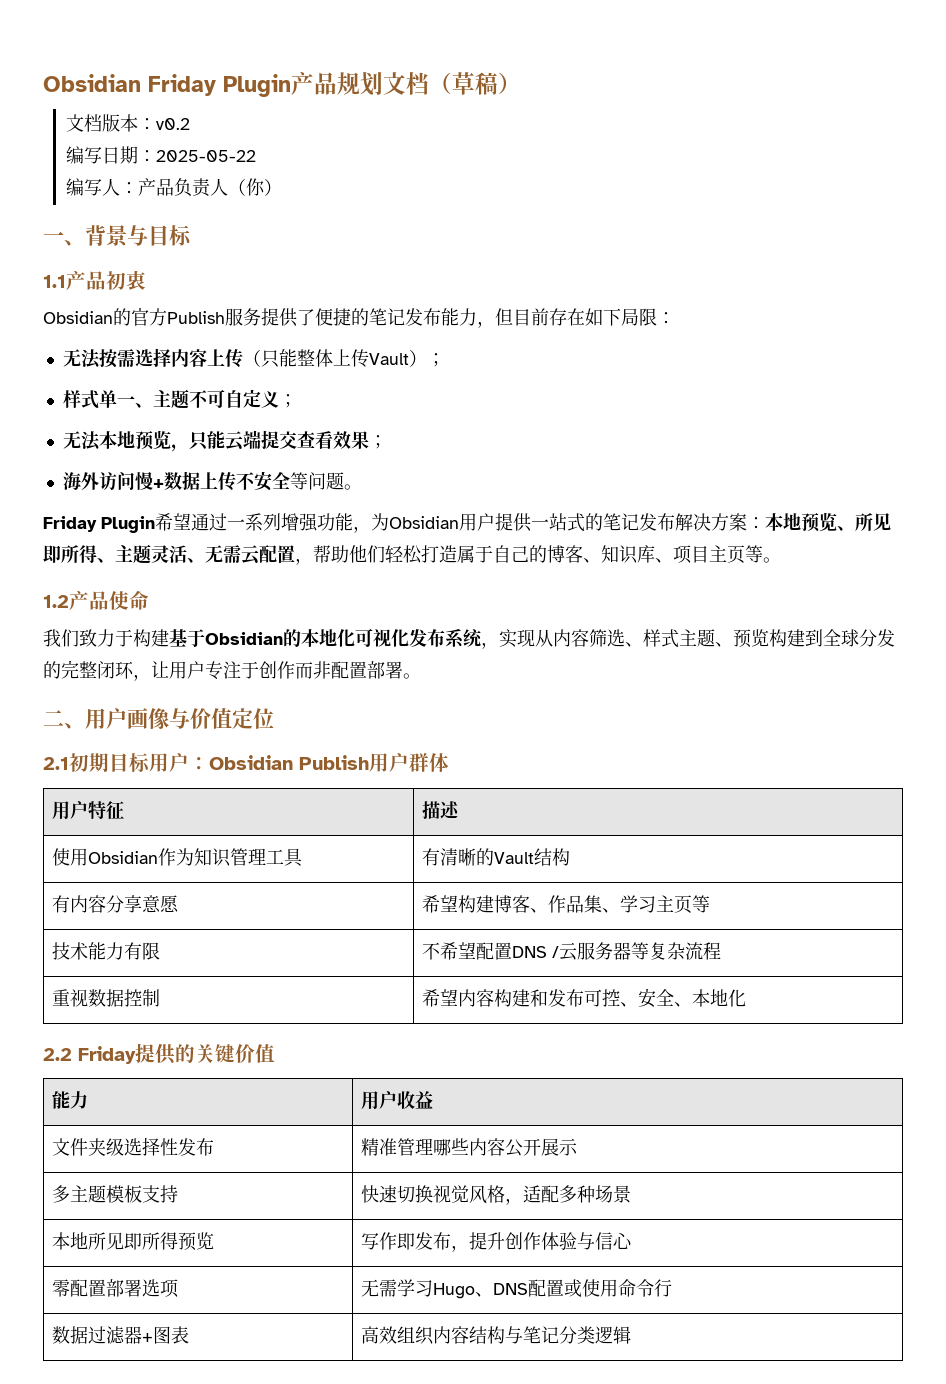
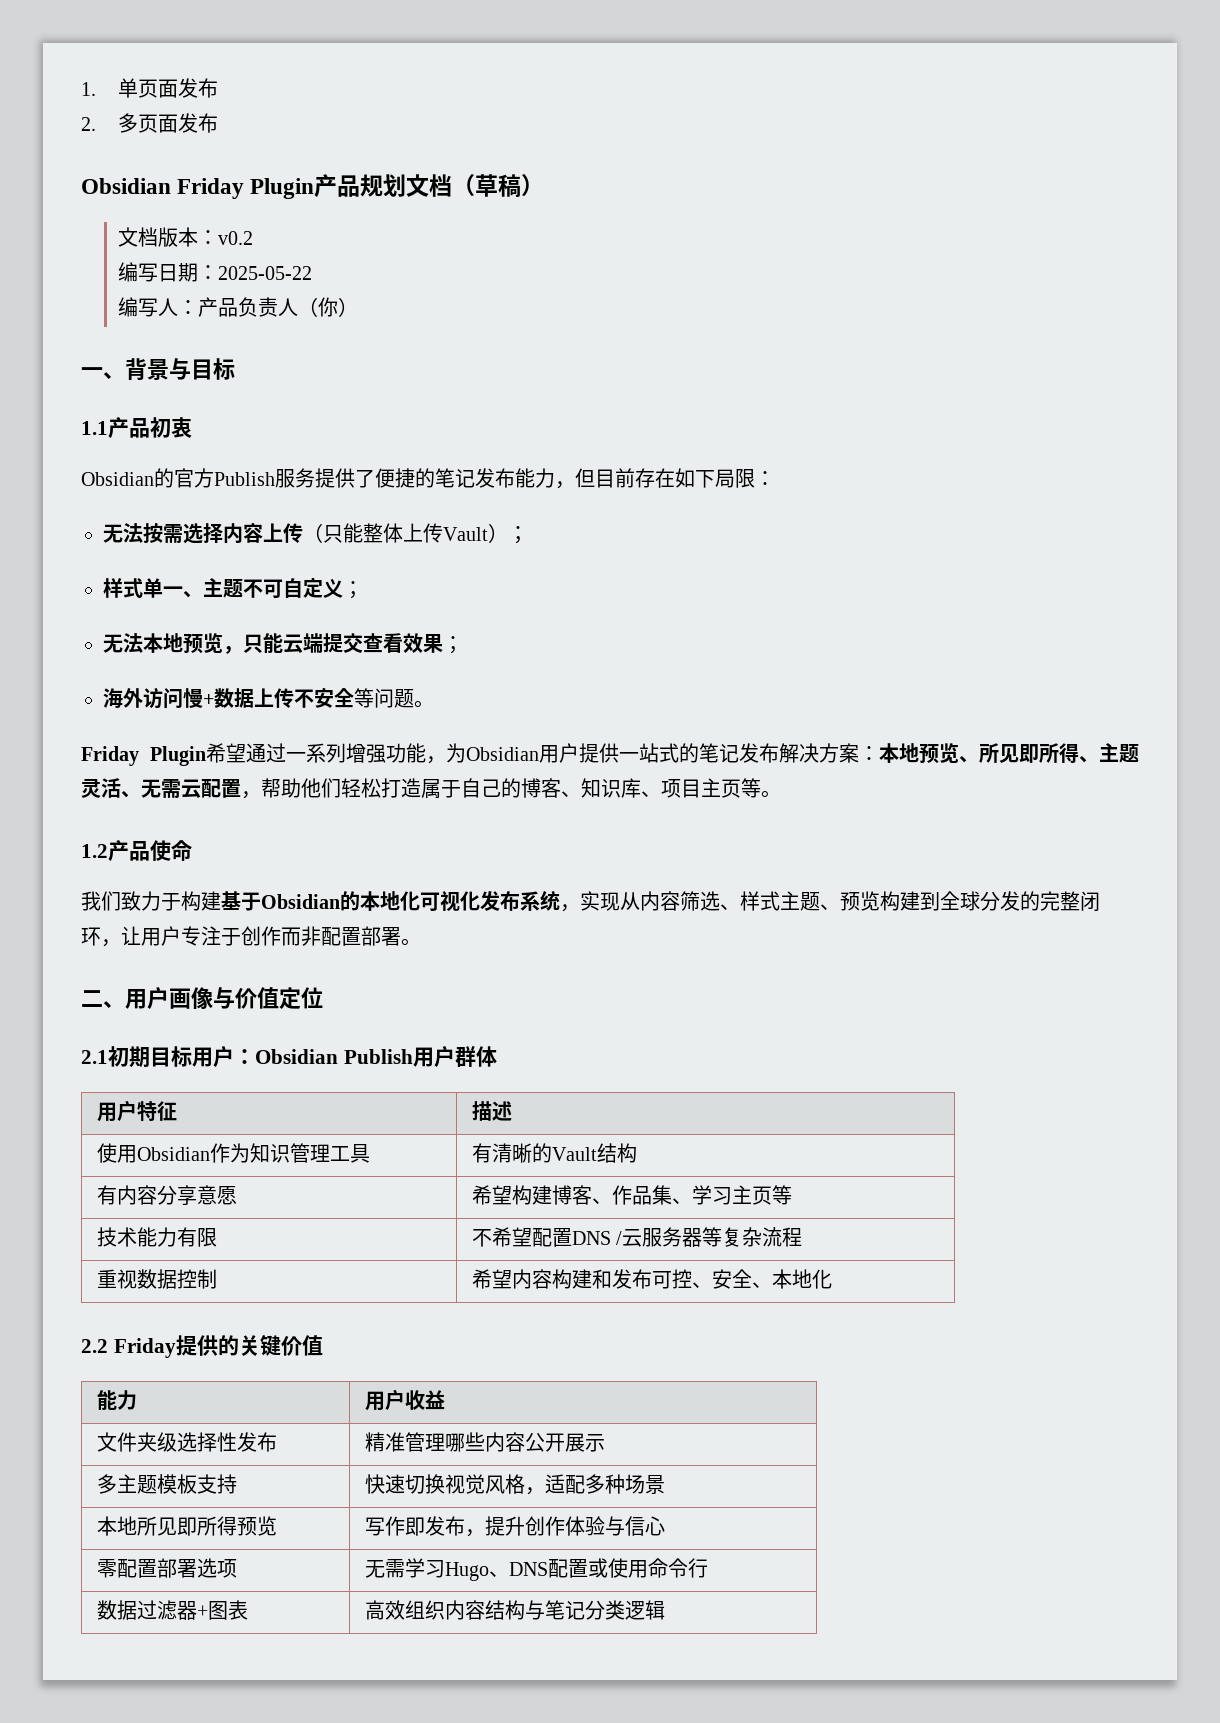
+ 1.单页面发布
+ 2.多页面发布

